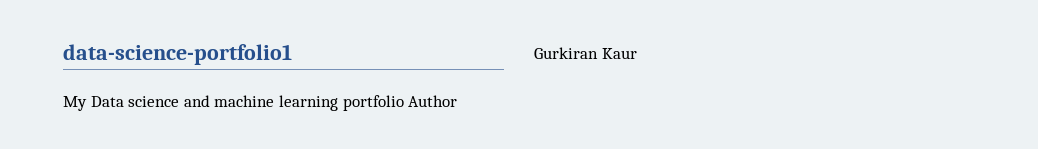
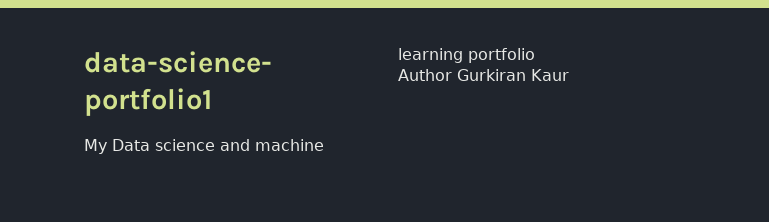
- My Data science and machine learning portfolio Author Gurkiran Kaur
+ My Data science and machine learning portfolio
+ Author Gurkiran Kaur

